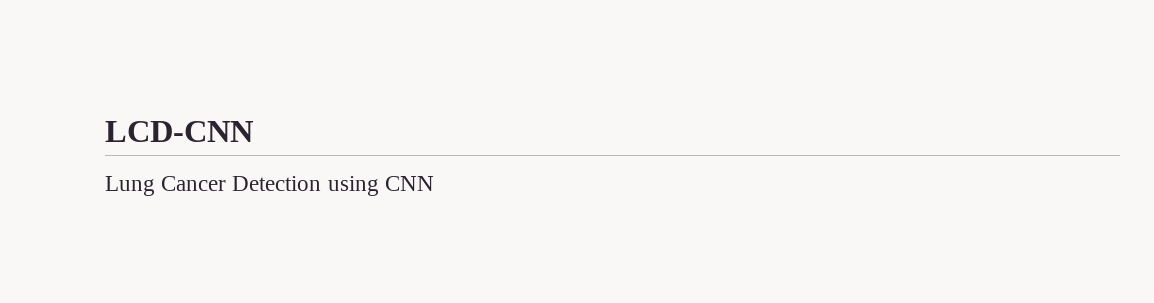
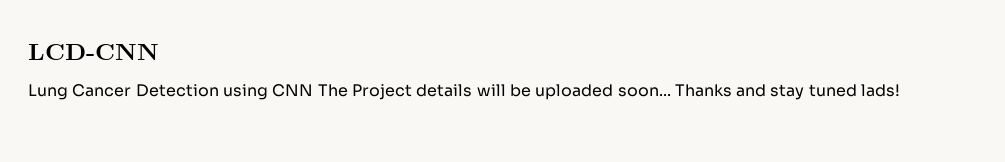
- Lung Cancer Detection using CNN
+ Lung Cancer Detection using CNN The Project details will be uploaded soon... Thanks and stay tuned lads!

